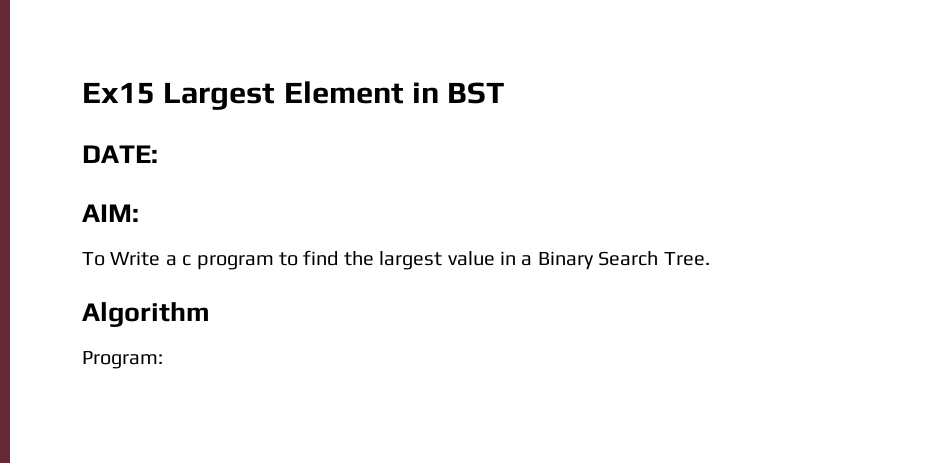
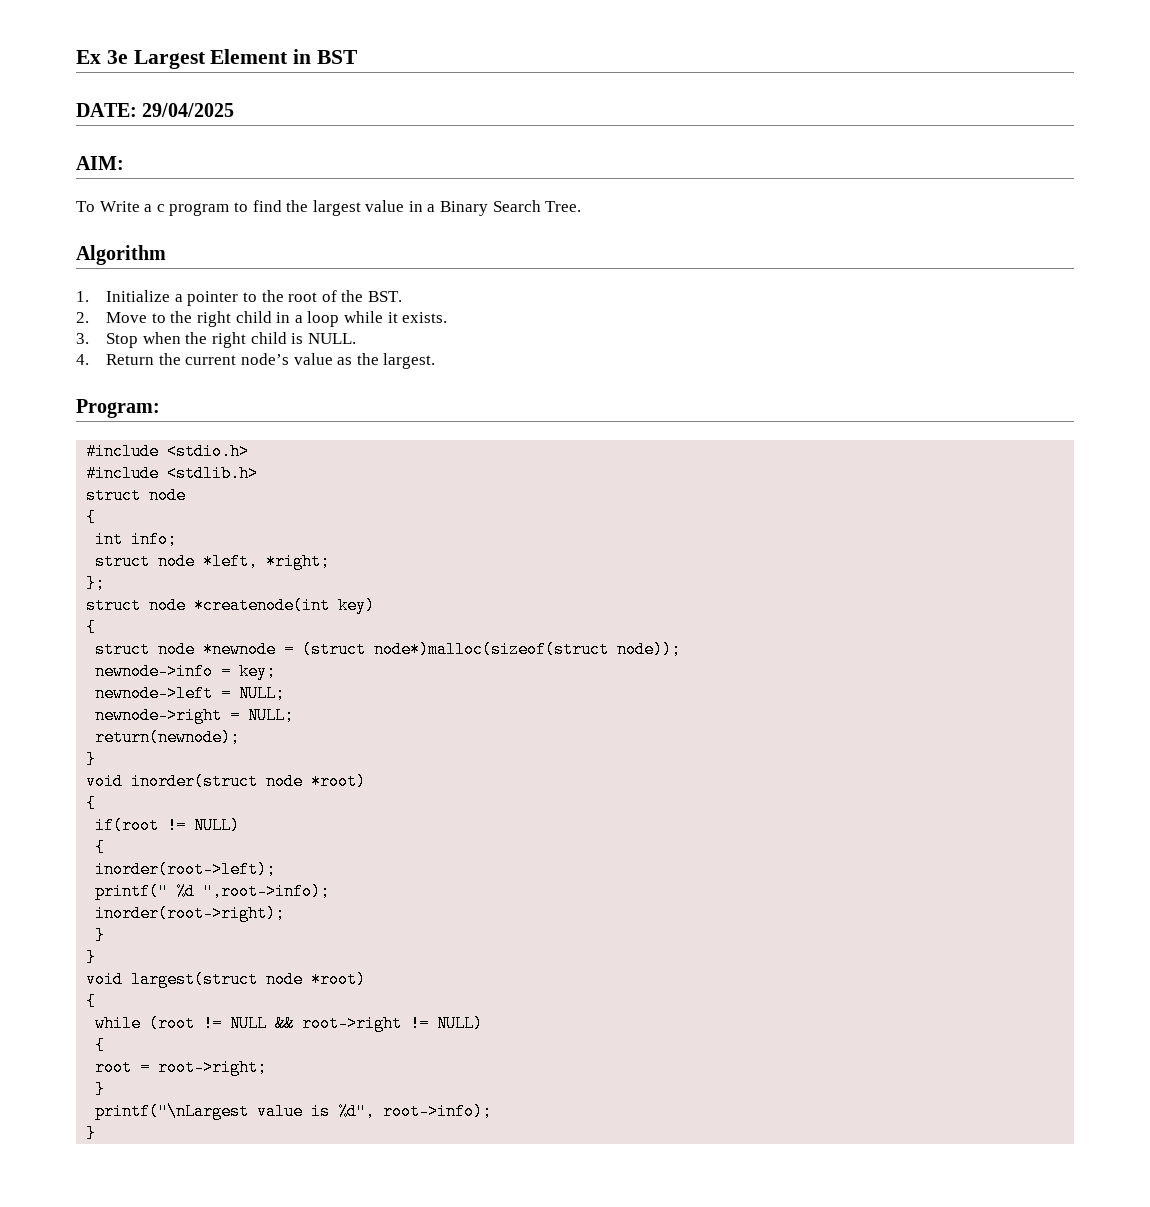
- Ex15 Largest Element in BST
+ Ex 3e Largest Element in BST
- DATE:
+ DATE: 29/04/2025
+ 1. Initialize a pointer to the root of the BST.
+ 2. Move to the right child in a loop while it exists.
+ 3. Stop when the right child is NULL.
+ 4. Return the current node’s value as the largest.
  Program:
+ #include <stdio.h>
+ #include <stdlib.h>
+ struct node
+ {
+ int info;
+ struct node *left, *right;
+ };
+ struct node *createnode(int key)
+ {
+ struct node *newnode = (struct node*)malloc(sizeof(struct node));
+ newnode->info = key;
+ newnode->left = NULL;
+ newnode->right = NULL;
+ return(newnode);
+ }
+ void inorder(struct node *root)
+ {
+ if(root != NULL)
+ {
+ inorder(root->left);
+ printf(" %d ",root->info);
+ inorder(root->right);
+ }
+ }
+ void largest(struct node *root)
+ {
+ while (root != NULL && root->right != NULL)
+ {
+ root = root->right;
+ }
+ printf("\nLargest value is %d", root->info);
+ }

